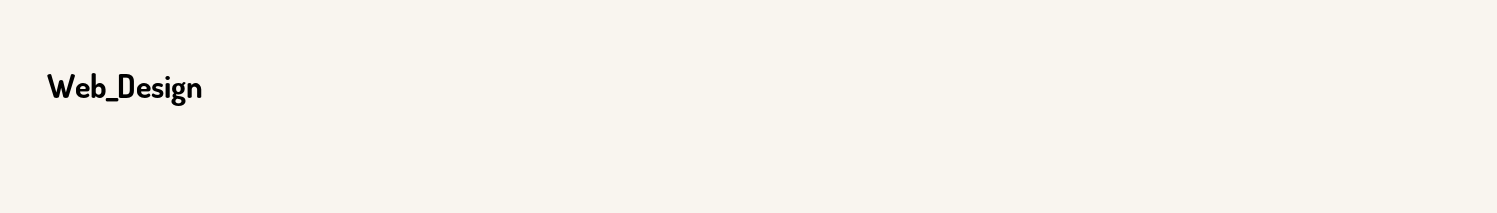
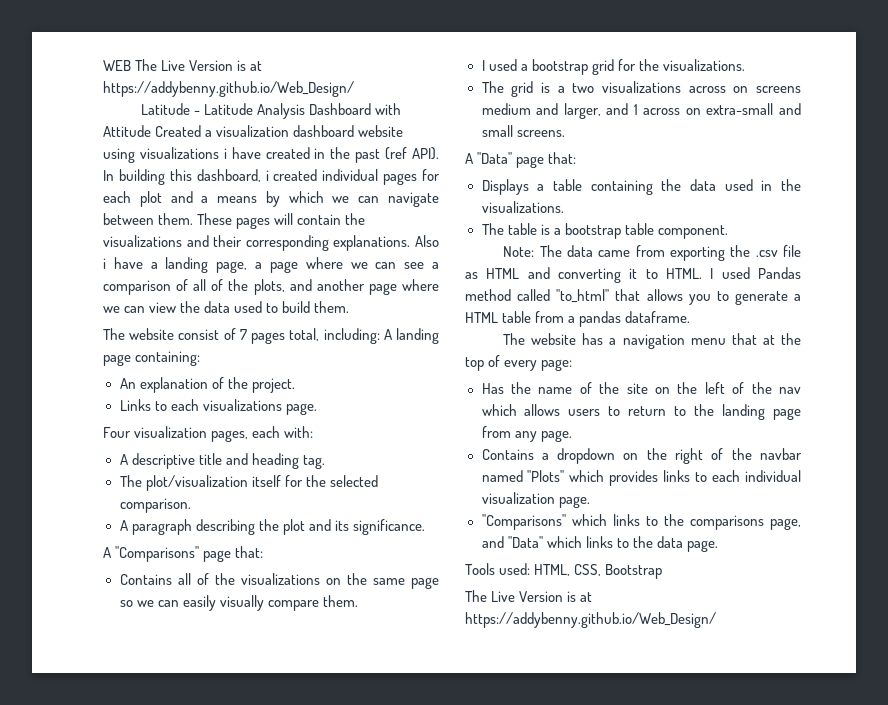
- Web_Design
+ WEB The Live Version is at https://addybenny.github.io/Web_Design/
+ Latitude - Latitude Analysis Dashboard with Attitude Created a visualization dashboard website using visualizations i have created in the past (ref API). In building this dashboard, i created individual pages for each plot and a means by which we can navigate between them. These pages will contain the visualizations and their corresponding explanations. Also i have a landing page, a page where we can see a comparison of all of the plots, and another page where we can view the data used to build them.
+ The website consist of 7 pages total, including: A landing page containing:
+ An explanation of the project.
+ Links to each visualizations page.
+ Four visualization pages, each with:
+ A descriptive title and heading tag.
+ The plot/visualization itself for the selected comparison.
+ A paragraph describing the plot and its significance.
+ A "Comparisons" page that:
+ Contains all of the visualizations on the same page so we can easily visually compare them.
+ I used a bootstrap grid for the visualizations.
+ The grid is a two visualizations across on screens medium and larger, and 1 across on extra-small and small screens.
+ A "Data" page that:
+ Displays a table containing the data used in the visualizations.
+ The table is a bootstrap table component.
+ Note: The data came from exporting the .csv file as HTML and converting it to HTML. I used Pandas method called "to_html" that allows you to generate a HTML table from a pandas dataframe.
+ The website has a navigation menu that at the top of every page:
+ Has the name of the site on the left of the nav which allows users to return to the landing page from any page.
+ Contains a dropdown on the right of the navbar named "Plots" which provides links to each individual visualization page.
+ "Comparisons" which links to the comparisons page, and "Data" which links to the data page.
+ Tools used: HTML, CSS, Bootstrap
+ The Live Version is at https://addybenny.github.io/Web_Design/

